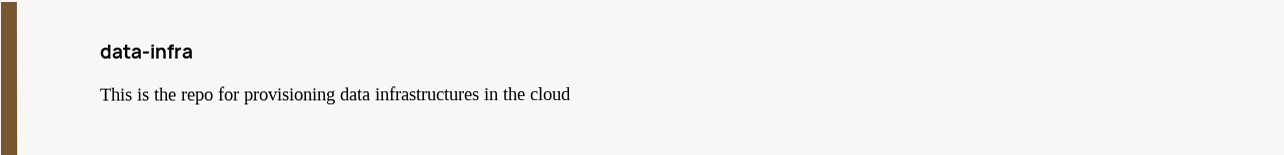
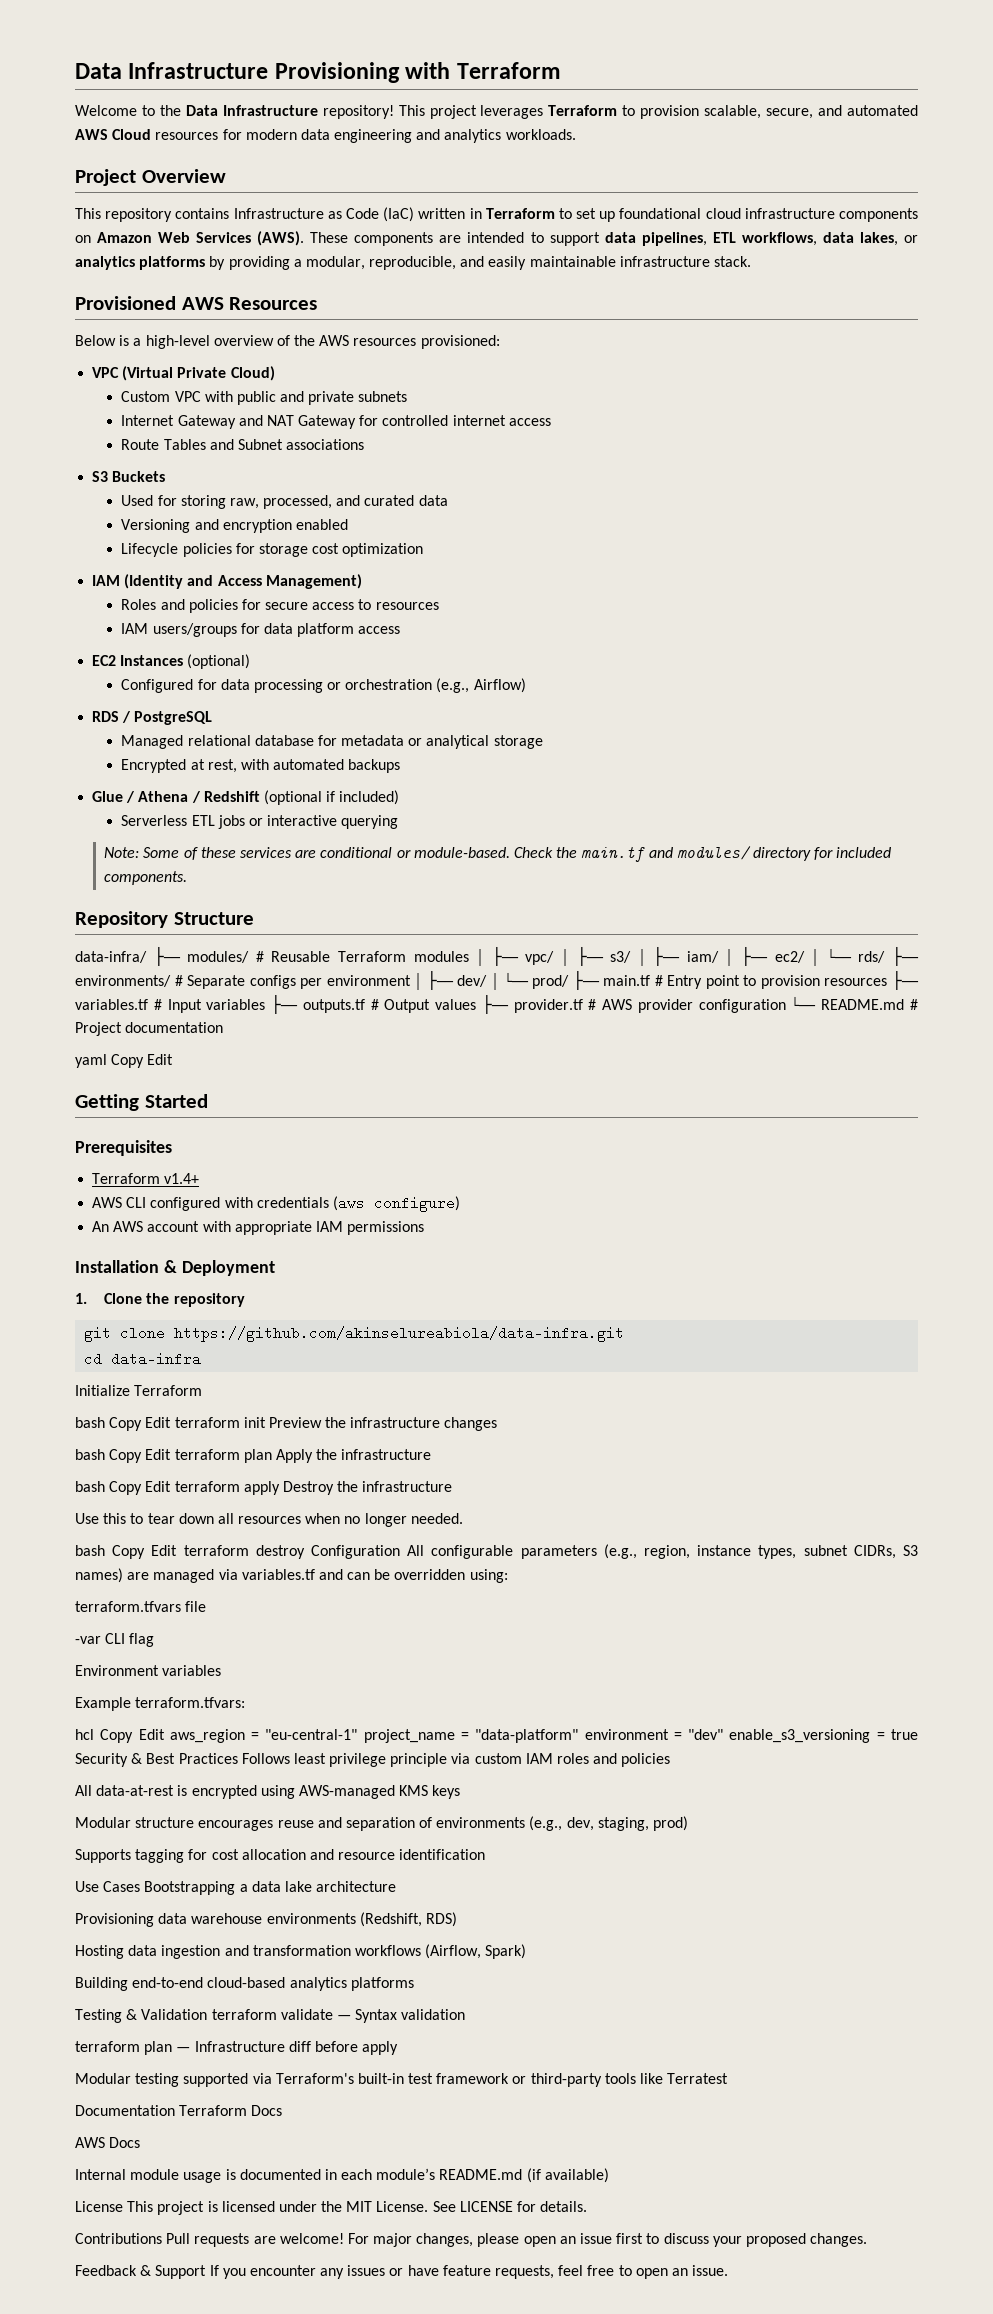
- data-infra
- This is the repo for provisioning data infrastructures in the cloud
+ Data Infrastructure Provisioning with Terraform
+ Welcome to the Data Infrastructure repository! This project leverages Terraform to provision scalable, secure, and automated AWS Cloud resources for modern data engineering and analytics workloads.
+ Project Overview
+ This repository contains Infrastructure as Code (IaC) written in Terraform to set up foundational cloud infrastructure components on Amazon Web Services (AWS). These components are intended to support data pipelines, ETL workflows, data lakes, or analytics platforms by providing a modular, reproducible, and easily maintainable infrastructure stack.
+ Provisioned AWS Resources
+ Below is a high-level overview of the AWS resources provisioned:
+ VPC (Virtual Private Cloud)
+ Custom VPC with public and private subnets
+ Internet Gateway and NAT Gateway for controlled internet access
+ Route Tables and Subnet associations
+ S3 Buckets
+ Used for storing raw, processed, and curated data
+ Versioning and encryption enabled
+ Lifecycle policies for storage cost optimization
+ IAM (Identity and Access Management)
+ Roles and policies for secure access to resources
+ IAM users/groups for data platform access
+ EC2 Instances (optional)
+ Configured for data processing or orchestration (e.g., Airflow)
+ RDS / PostgreSQL
+ Managed relational database for metadata or analytical storage
+ Encrypted at rest, with automated backups
+ Glue / Athena / Redshift (optional if included)
+ Serverless ETL jobs or interactive querying
+ Note: Some of these services are conditional or module-based. Check the main.tf and modules/ directory for included components.
+ Repository Structure
+ data-infra/ ├── modules/ # Reusable Terraform modules │ ├── vpc/ │ ├── s3/ │ ├── iam/ │ ├── ec2/ │ └── rds/ ├── environments/ # Separate configs per environment │ ├── dev/ │ └── prod/ ├── main.tf # Entry point to provision resources ├── variables.tf # Input variables ├── outputs.tf # Output values ├── provider.tf # AWS provider configuration └── README.md # Project documentation
+ yaml Copy Edit
+ Getting Started
+ Prerequisites
+ Terraform v1.4+
+ AWS CLI configured with credentials (aws configure)
+ An AWS account with appropriate IAM permissions
+ Installation & Deployment
+ 1. Clone the repository
+ git clone https://github.com/akinselureabiola/data-infra.git
+ cd data-infra
+ Initialize Terraform
+ bash Copy Edit terraform init Preview the infrastructure changes
+ bash Copy Edit terraform plan Apply the infrastructure
+ bash Copy Edit terraform apply Destroy the infrastructure
+ Use this to tear down all resources when no longer needed.
+ bash Copy Edit terraform destroy Configuration All configurable parameters (e.g., region, instance types, subnet CIDRs, S3 names) are managed via variables.tf and can be overridden using:
+ terraform.tfvars file
+ -var CLI flag
+ Environment variables
+ Example terraform.tfvars:
+ hcl Copy Edit aws_region = "eu-central-1" project_name = "data-platform" environment = "dev" enable_s3_versioning = true Security & Best Practices Follows least privilege principle via custom IAM roles and policies
+ All data-at-rest is encrypted using AWS-managed KMS keys
+ Modular structure encourages reuse and separation of environments (e.g., dev, staging, prod)
+ Supports tagging for cost allocation and resource identification
+ Use Cases Bootstrapping a data lake architecture
+ Provisioning data warehouse environments (Redshift, RDS)
+ Hosting data ingestion and transformation workflows (Airflow, Spark)
+ Building end-to-end cloud-based analytics platforms
+ Testing & Validation terraform validate — Syntax validation
+ terraform plan — Infrastructure diff before apply
+ Modular testing supported via Terraform's built-in test framework or third-party tools like Terratest
+ Documentation Terraform Docs
+ AWS Docs
+ Internal module usage is documented in each module’s README.md (if available)
+ License This project is licensed under the MIT License. See LICENSE for details.
+ Contributions Pull requests are welcome! For major changes, please open an issue first to discuss your proposed changes.
+ Feedback & Support If you encounter any issues or have feature requests, feel free to open an issue.

